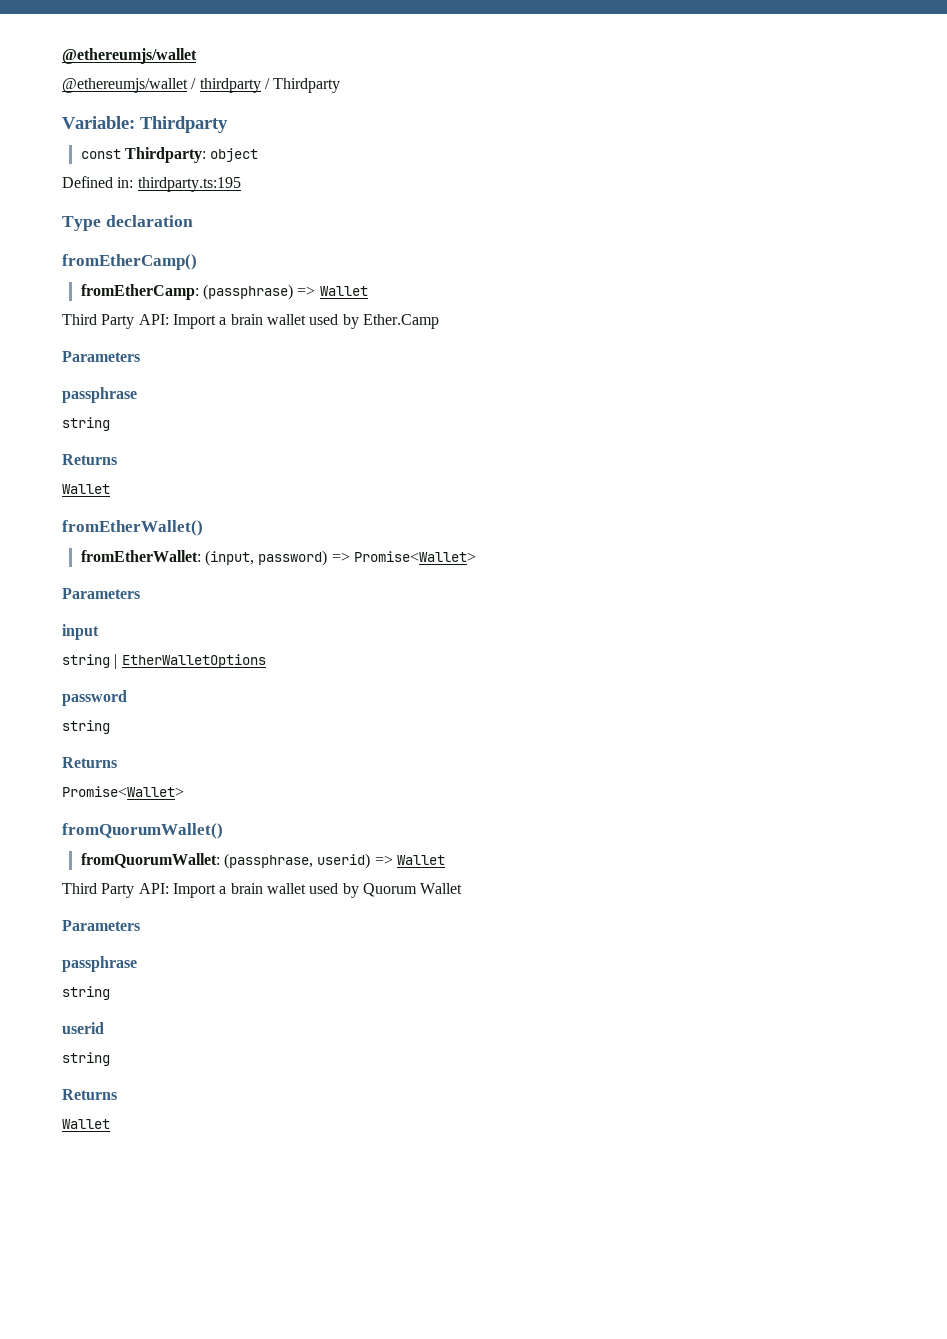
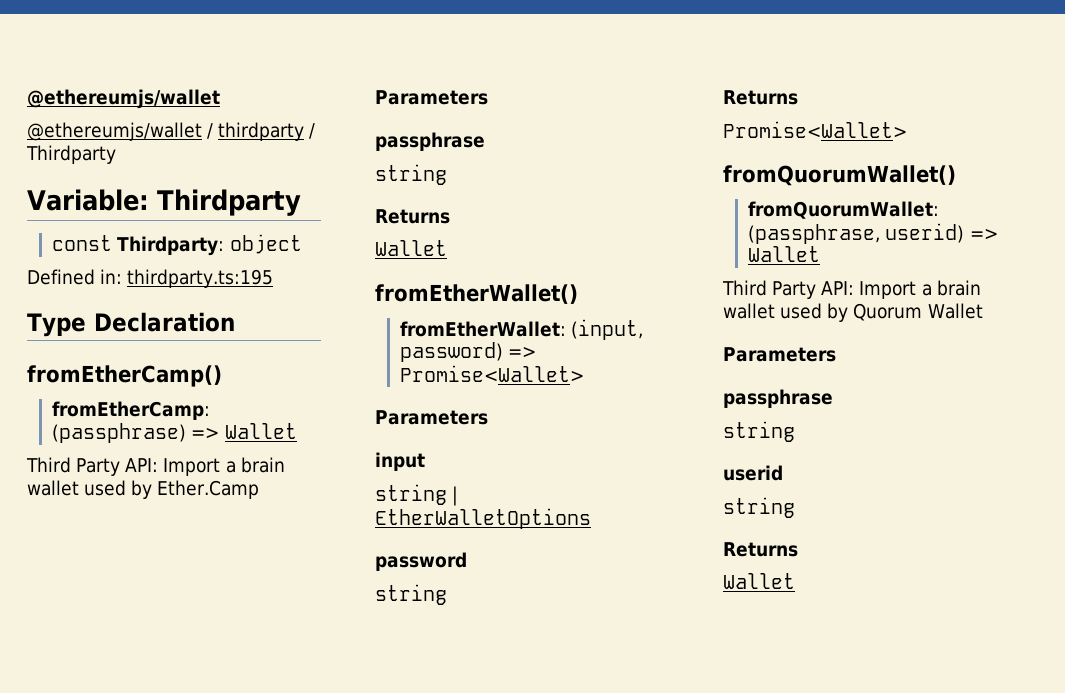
- Type declaration
+ Type Declaration

